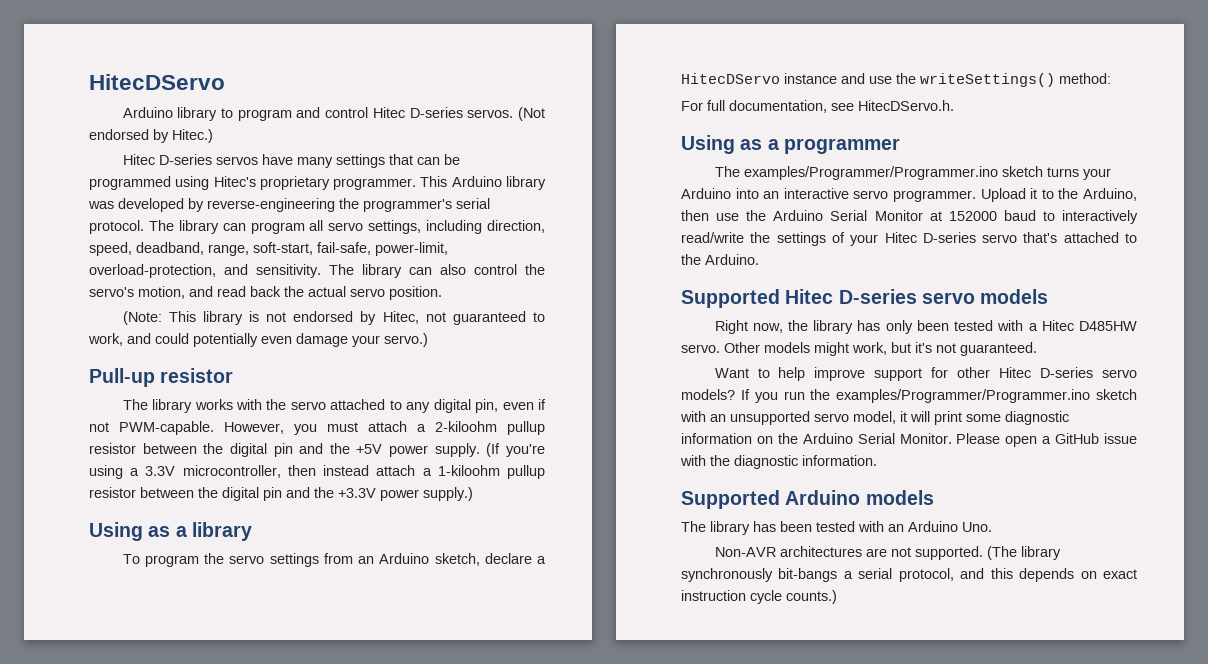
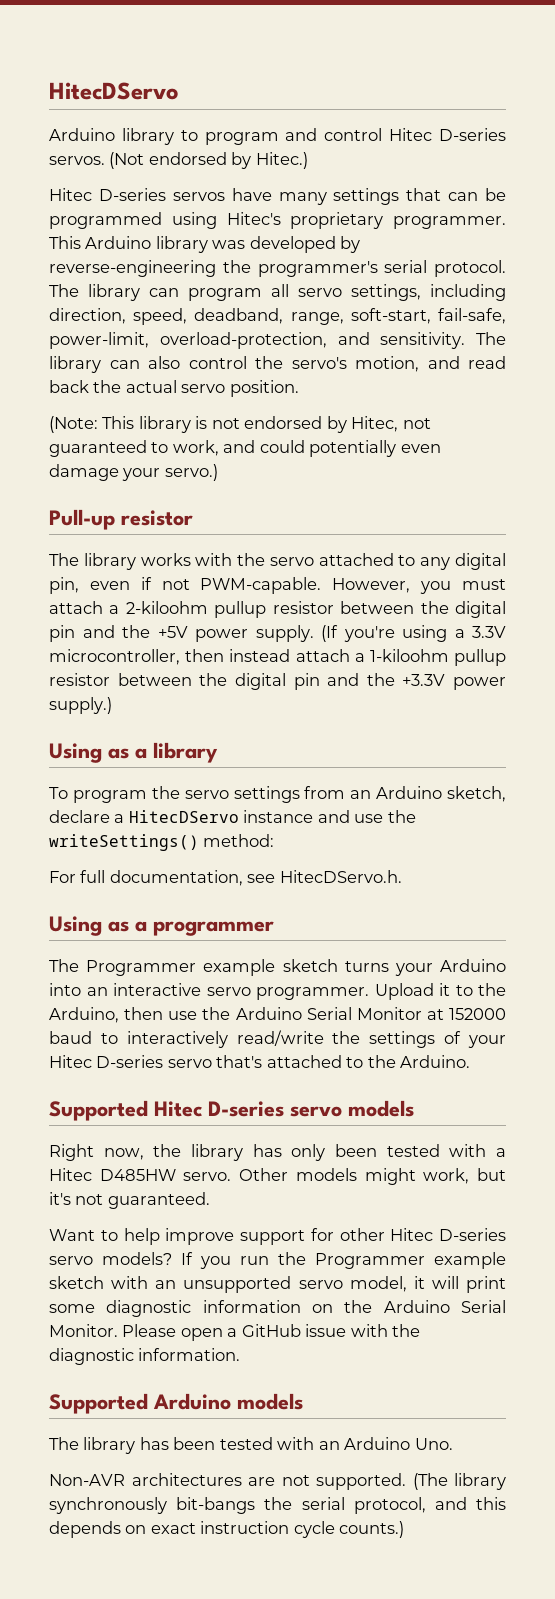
- The examples/Programmer/Programmer.ino sketch turns your Arduino into an interactive servo programmer.
+ The Programmer example sketch turns your Arduino into an interactive servo programmer.
- If you run the examples/Programmer/Programmer.ino sketch with an unsupported servo model, it will print some diagnostic information on the Arduino Serial Monitor.
+ If you run the Programmer example sketch with an unsupported servo model, it will print some diagnostic information on the Arduino Serial Monitor.
- (The library synchronously bit-bangs a serial protocol, and this depends on exact instruction cycle counts.)
+ (The library synchronously bit-bangs the serial protocol, and this depends on exact instruction cycle counts.)

